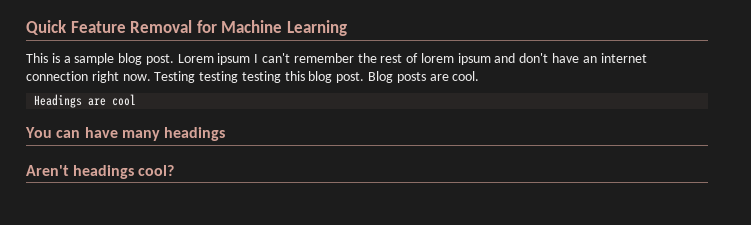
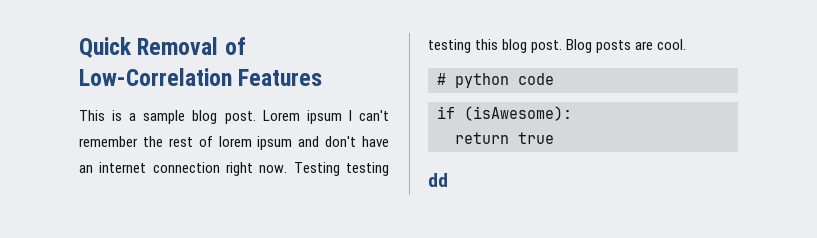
- Quick Feature Removal for Machine Learning
+ Quick Removal of Low-Correlation Features
- Headings are cool
- You can have many headings
- Aren't headings cool?
+ # python code
+ if (isAwesome):
+ return true
+ dd

